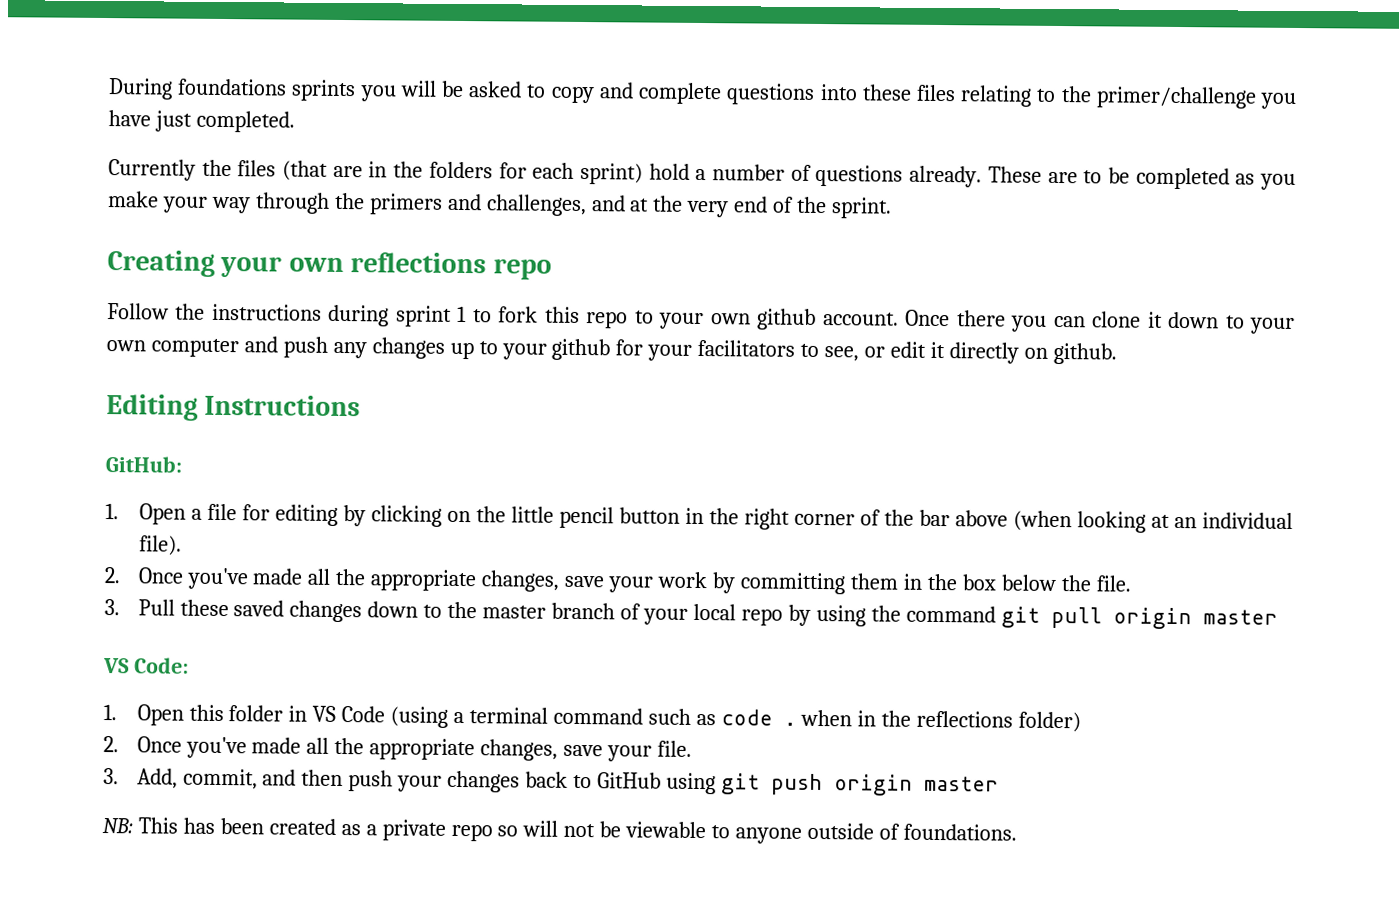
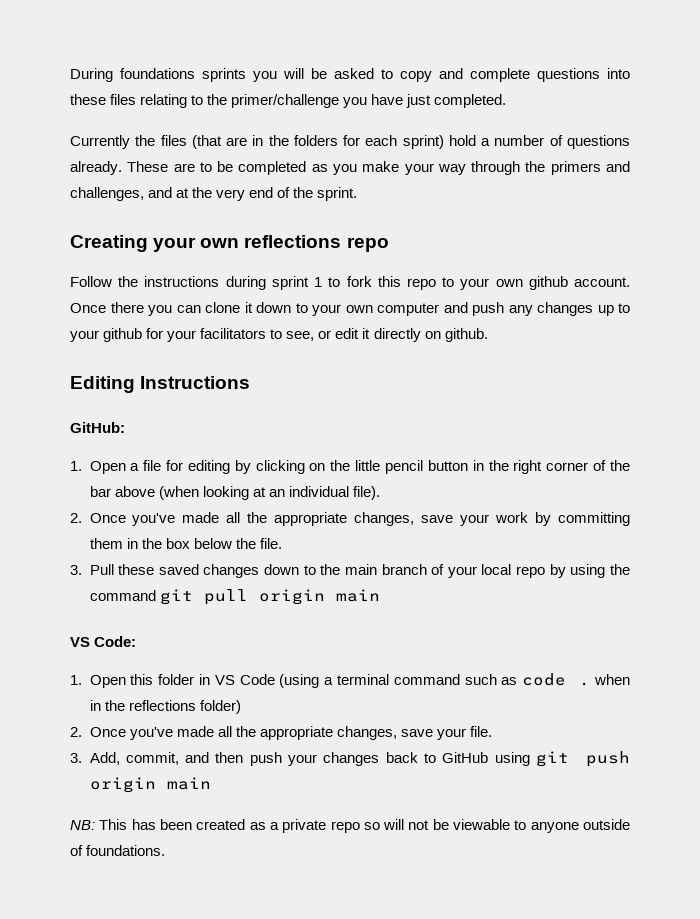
- 3. Pull these saved changes down to the master branch of your local repo by using the command git pull origin master
+ 3. Pull these saved changes down to the main branch of your local repo by using the command git pull origin main
- 3. Add, commit, and then push your changes back to GitHub using git push origin master
+ 3. Add, commit, and then push your changes back to GitHub using git push origin main

